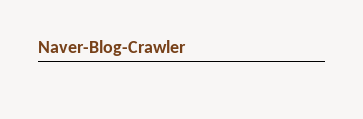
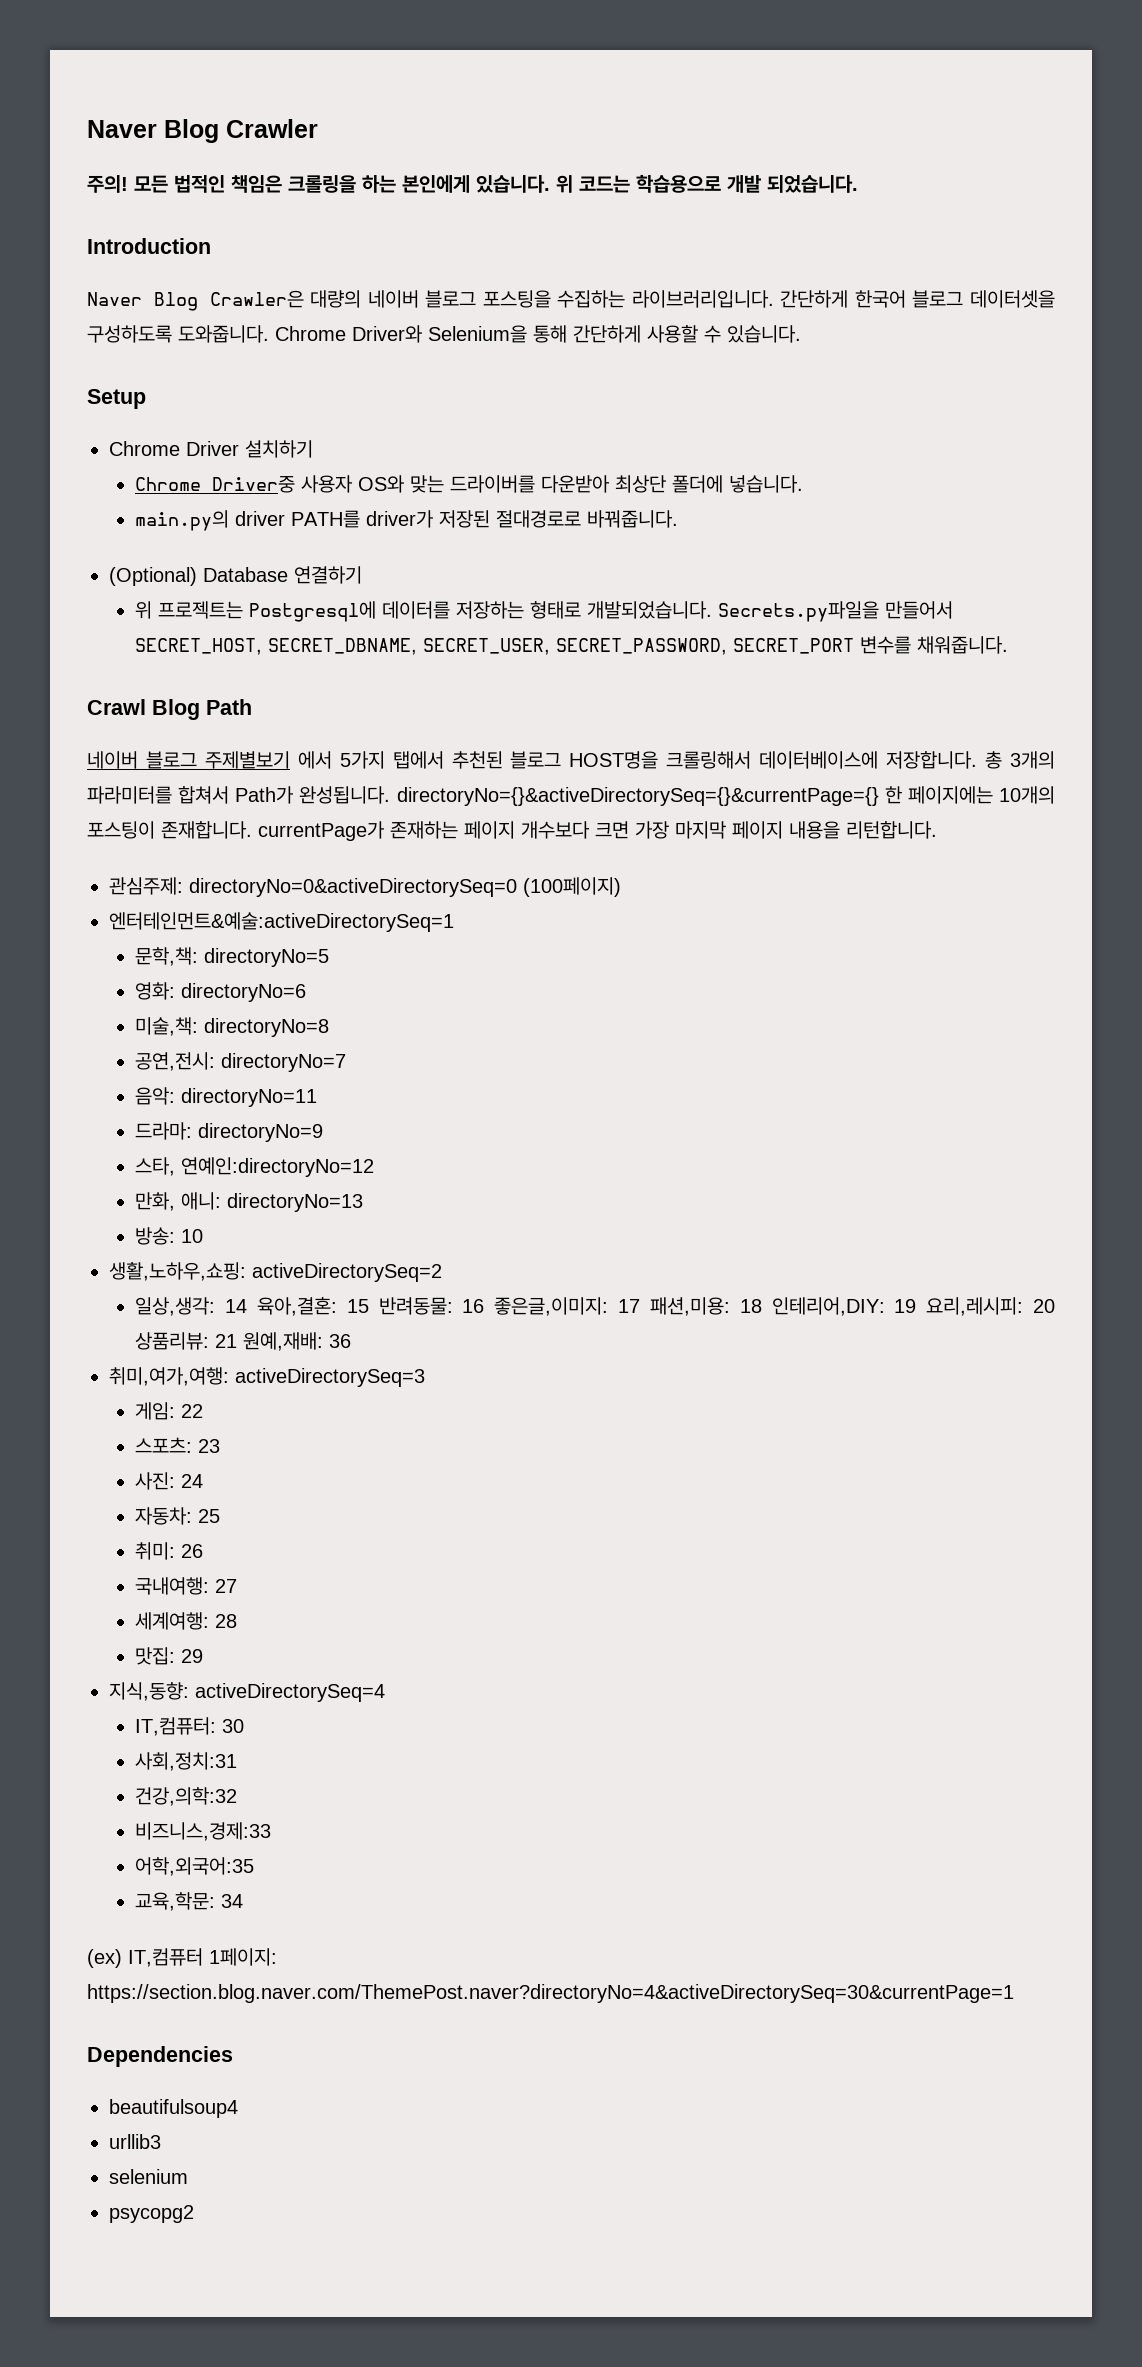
- Naver-Blog-Crawler
+ Naver Blog Crawler
+ 주의! 모든 법적인 책임은 크롤링을 하는 본인에게 있습니다. 위 코드는 학습용으로 개발 되었습니다.
+ Introduction
+ Naver Blog Crawler은 대량의 네이버 블로그 포스팅을 수집하는 라이브러리입니다. 간단하게 한국어 블로그 데이터셋을 구성하도록 도와줍니다. Chrome Driver와 Selenium을 통해 간단하게 사용할 수 있습니다.
+ Setup
+ Chrome Driver 설치하기
+ Chrome Driver중 사용자 OS와 맞는 드라이버를 다운받아 최상단 폴더에 넣습니다.
+ main.py의 driver PATH를 driver가 저장된 절대경로로 바꿔줍니다.
+ (Optional) Database 연결하기
+ 위 프로젝트는 Postgresql에 데이터를 저장하는 형태로 개발되었습니다. Secrets.py파일을 만들어서 SECRET_HOST, SECRET_DBNAME, SECRET_USER, SECRET_PASSWORD, SECRET_PORT 변수를 채워줍니다.
+ Crawl Blog Path
+ 네이버 블로그 주제별보기 에서 5가지 탭에서 추천된 블로그 HOST명을 크롤링해서 데이터베이스에 저장합니다. 총 3개의 파라미터를 합쳐서 Path가 완성됩니다. directoryNo={}&activeDirectorySeq={}&currentPage={} 한 페이지에는 10개의 포스팅이 존재합니다. currentPage가 존재하는 페이지 개수보다 크면 가장 마지막 페이지 내용을 리턴합니다.
+ 관심주제: directoryNo=0&activeDirectorySeq=0 (100페이지)
+ 엔터테인먼트&예술:activeDirectorySeq=1
+ 문학,책: directoryNo=5
+ 영화: directoryNo=6
+ 미술,책: directoryNo=8
+ 공연,전시: directoryNo=7
+ 음악: directoryNo=11
+ 드라마: directoryNo=9
+ 스타, 연예인:directoryNo=12
+ 만화, 애니: directoryNo=13
+ 방송: 10
+ 생활,노하우,쇼핑: activeDirectorySeq=2
+ 일상,생각: 14 육아,결혼: 15 반려동물: 16 좋은글,이미지: 17 패션,미용: 18 인테리어,DIY: 19 요리,레시피: 20 상품리뷰: 21 원예,재배: 36
+ 취미,여가,여행: activeDirectorySeq=3
+ 게임: 22
+ 스포츠: 23
+ 사진: 24
+ 자동차: 25
+ 취미: 26
+ 국내여행: 27
+ 세계여행: 28
+ 맛집: 29
+ 지식,동향: activeDirectorySeq=4
+ IT,컴퓨터: 30
+ 사회,정치:31
+ 건강,의학:32
+ 비즈니스,경제:33
+ 어학,외국어:35
+ 교육,학문: 34
+ (ex) IT,컴퓨터 1페이지: https://section.blog.naver.com/ThemePost.naver?directoryNo=4&activeDirectorySeq=30&currentPage=1
+ Dependencies
+ beautifulsoup4
+ urllib3
+ selenium
+ psycopg2

